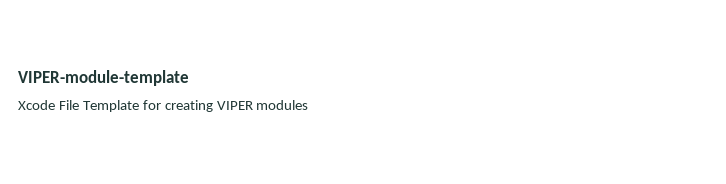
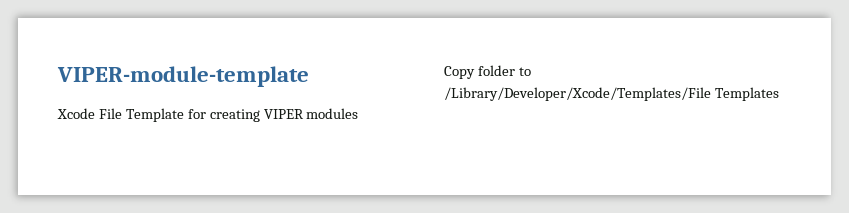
+ Copy folder to /Library/Developer/Xcode/Templates/File Templates

